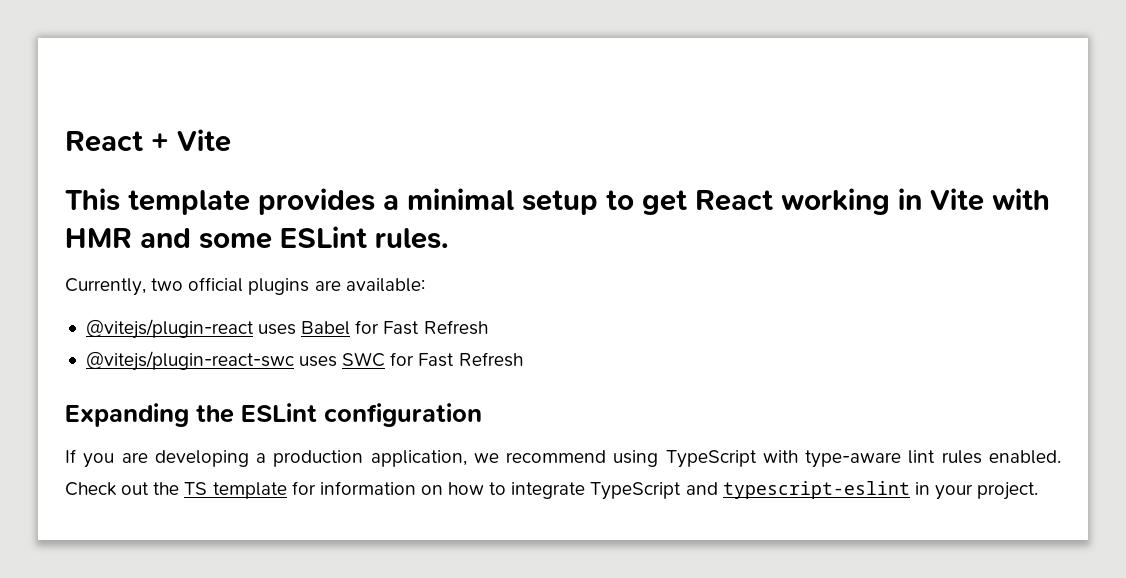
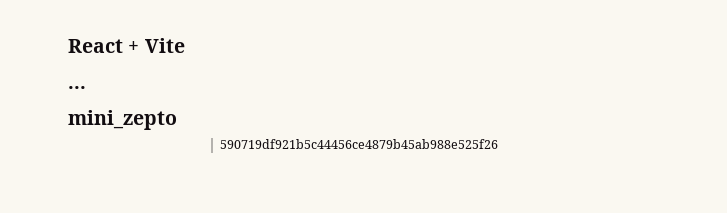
- This template provides a minimal setup to get React working in Vite with HMR and some ESLint rules.
- Currently, two official plugins are available:
- @vitejs/plugin-react uses Babel for Fast Refresh
- @vitejs/plugin-react-swc uses SWC for Fast Refresh
- Expanding the ESLint configuration
- If you are developing a production application, we recommend using TypeScript with type-aware lint rules enabled. Check out the TS template for information on how to integrate TypeScript and typescript-eslint in your project.
+ ...
+ mini_zepto
+ 590719df921b5c44456ce4879b45ab988e525f26

